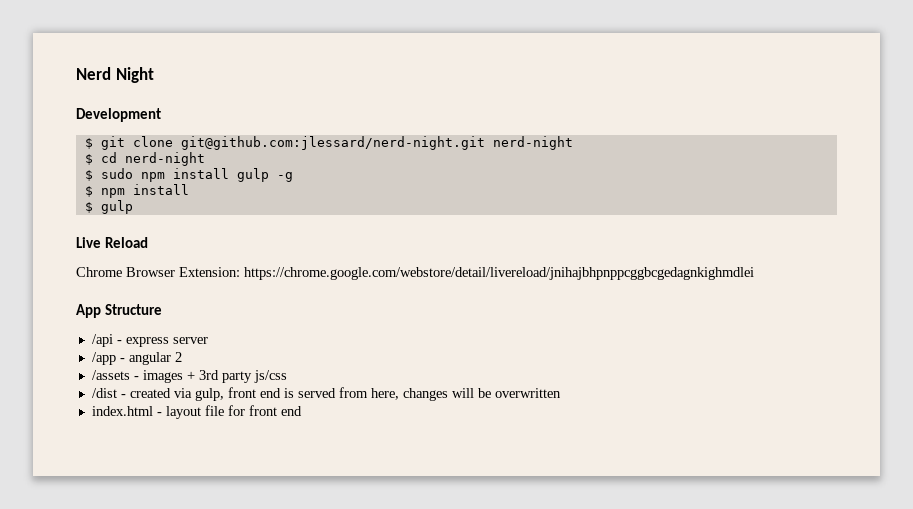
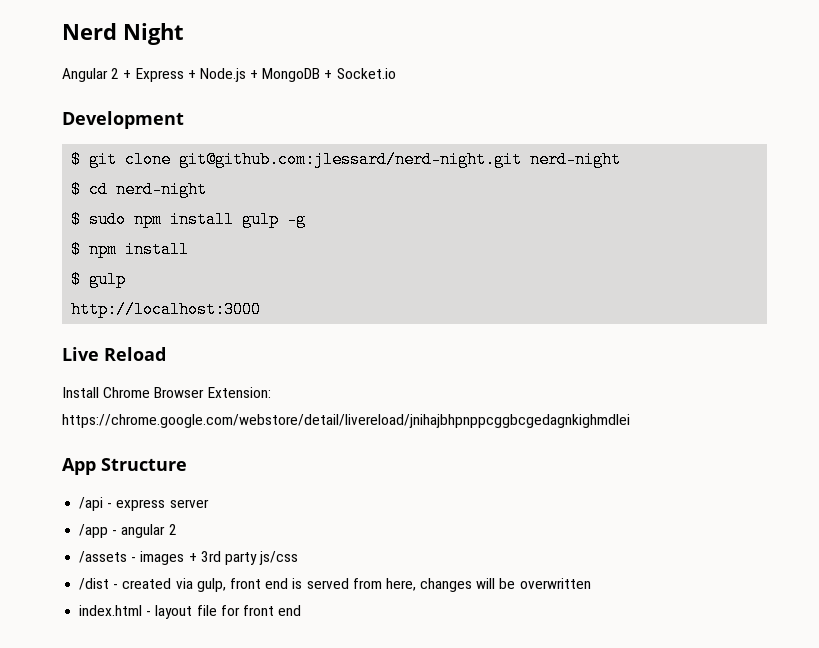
+ Angular 2 + Express + Node.js + MongoDB + Socket.io
+ http://localhost:3000
- Chrome Browser Extension: https://chrome.google.com/webstore/detail/livereload/jnihajbhpnppcggbcgedagnkighmdlei
+ Install Chrome Browser Extension: https://chrome.google.com/webstore/detail/livereload/jnihajbhpnppcggbcgedagnkighmdlei

